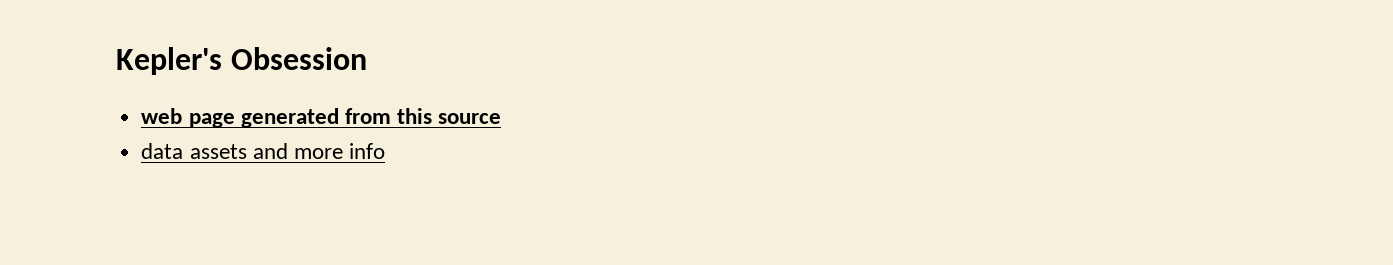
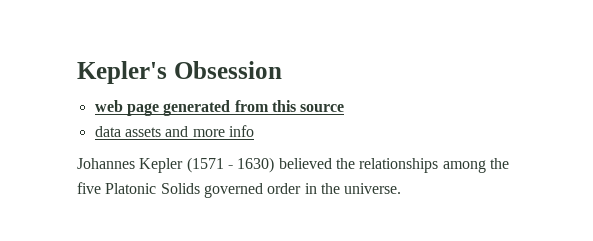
+ Johannes Kepler (1571 - 1630) believed the relationships among the five Platonic Solids governed order in the universe.

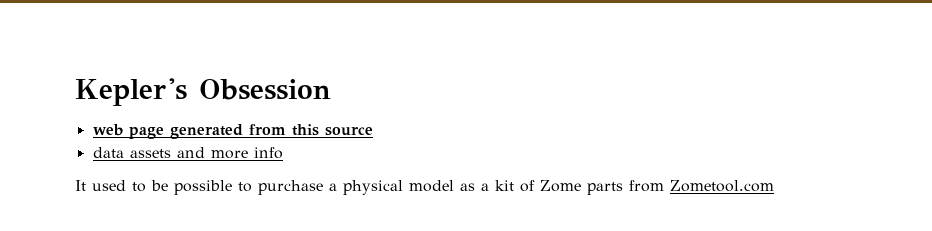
- Johannes Kepler (1571 - 1630) believed the relationships among the five Platonic Solids governed order in the universe.
+ It used to be possible to purchase a physical model as a kit of Zome parts from Zometool.com

